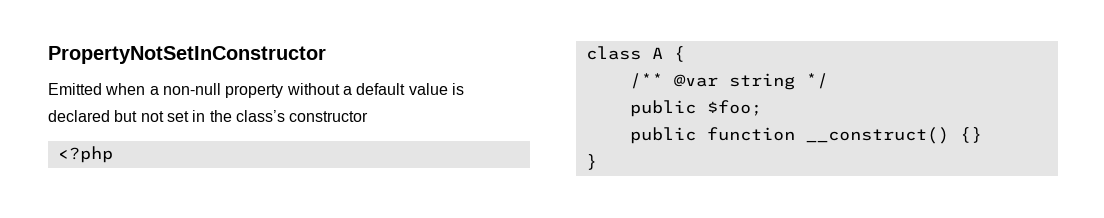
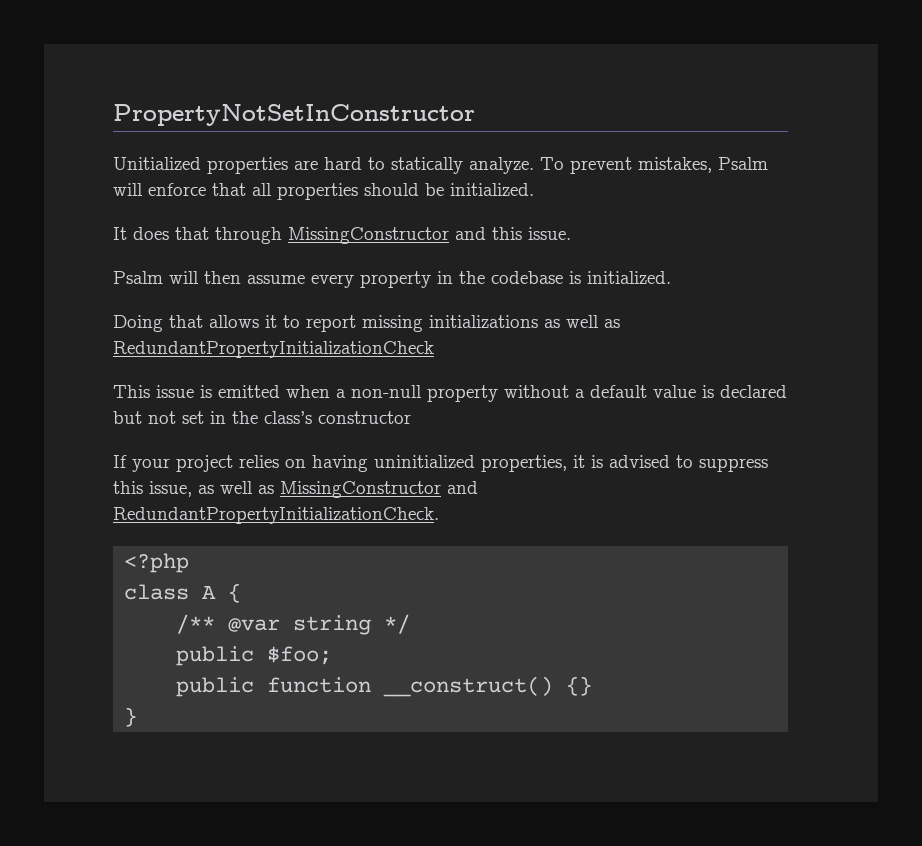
- Emitted when a non-null property without a default value is declared but not set in the class’s constructor
+ Unitialized properties are hard to statically analyze. To prevent mistakes, Psalm will enforce that all properties should be initialized.
+ It does that through MissingConstructor and this issue.
+ Psalm will then assume every property in the codebase is initialized.
+ Doing that allows it to report missing initializations as well as RedundantPropertyInitializationCheck
+ This issue is emitted when a non-null property without a default value is declared but not set in the class’s constructor
+ If your project relies on having uninitialized properties, it is advised to suppress this issue, as well as MissingConstructor and RedundantPropertyInitializationCheck.

